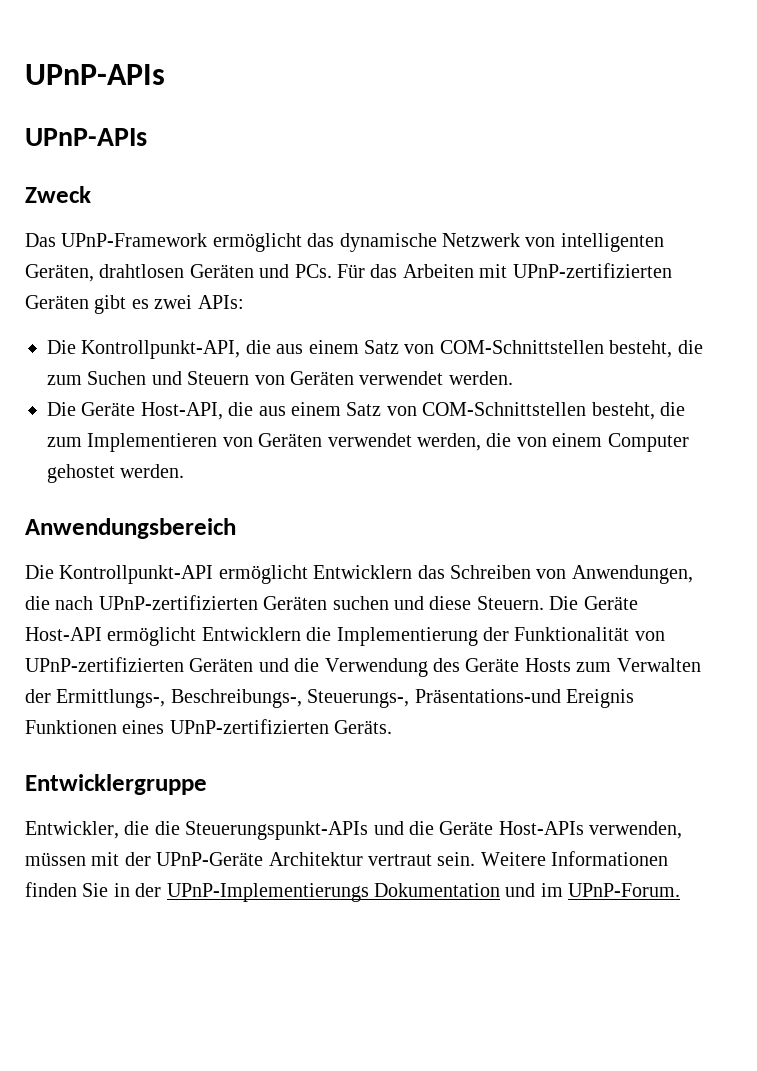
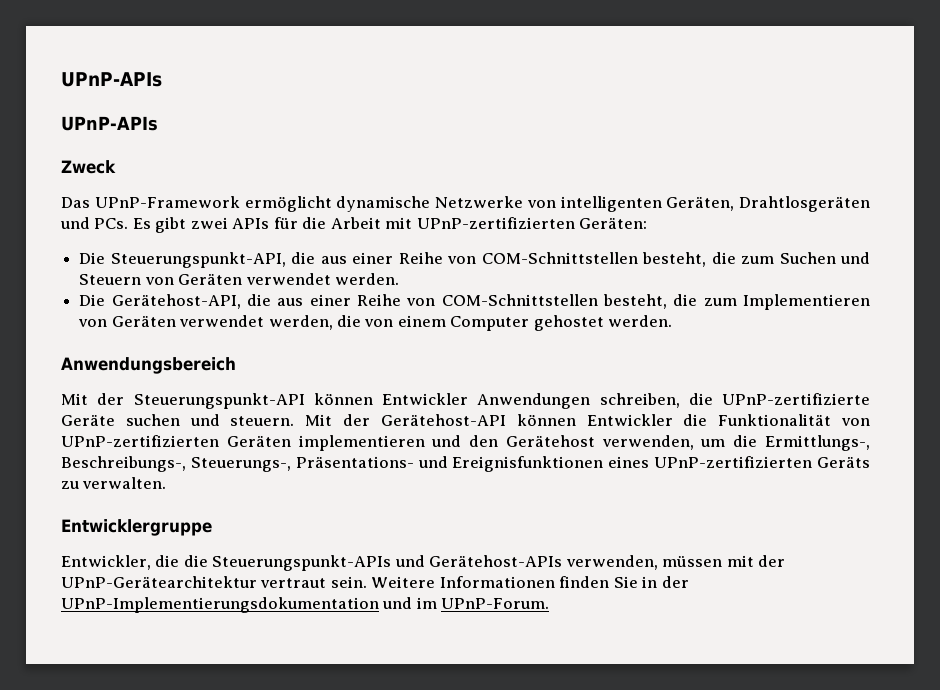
- Das UPnP-Framework ermöglicht das dynamische Netzwerk von intelligenten Geräten, drahtlosen Geräten und PCs. Für das Arbeiten mit UPnP-zertifizierten Geräten gibt es zwei APIs:
- Die Kontrollpunkt-API, die aus einem Satz von COM-Schnittstellen besteht, die zum Suchen und Steuern von Geräten verwendet werden.
+ Das UPnP-Framework ermöglicht dynamische Netzwerke von intelligenten Geräten, Drahtlosgeräten und PCs. Es gibt zwei APIs für die Arbeit mit UPnP-zertifizierten Geräten:
+ Die Steuerungspunkt-API, die aus einer Reihe von COM-Schnittstellen besteht, die zum Suchen und Steuern von Geräten verwendet werden.
- Die Geräte Host-API, die aus einem Satz von COM-Schnittstellen besteht, die zum Implementieren von Geräten verwendet werden, die von einem Computer gehostet werden.
+ Die Gerätehost-API, die aus einer Reihe von COM-Schnittstellen besteht, die zum Implementieren von Geräten verwendet werden, die von einem Computer gehostet werden.
- Die Kontrollpunkt-API ermöglicht Entwicklern das Schreiben von Anwendungen, die nach UPnP-zertifizierten Geräten suchen und diese Steuern. Die Geräte Host-API ermöglicht Entwicklern die Implementierung der Funktionalität von UPnP-zertifizierten Geräten und die Verwendung des Geräte Hosts zum Verwalten der Ermittlungs-, Beschreibungs-, Steuerungs-, Präsentations-und Ereignis Funktionen eines UPnP-zertifizierten Geräts.
+ Mit der Steuerungspunkt-API können Entwickler Anwendungen schreiben, die UPnP-zertifizierte Geräte suchen und steuern. Mit der Gerätehost-API können Entwickler die Funktionalität von UPnP-zertifizierten Geräten implementieren und den Gerätehost verwenden, um die Ermittlungs-, Beschreibungs-, Steuerungs-, Präsentations- und Ereignisfunktionen eines UPnP-zertifizierten Geräts zu verwalten.
- Entwickler, die die Steuerungspunkt-APIs und die Geräte Host-APIs verwenden, müssen mit der UPnP-Geräte Architektur vertraut sein.
+ Entwickler, die die Steuerungspunkt-APIs und Gerätehost-APIs verwenden, müssen mit der UPnP-Gerätearchitektur vertraut sein.
- Weitere Informationen finden Sie in der UPnP-Implementierungs Dokumentation und im UPnP-Forum.
+ Weitere Informationen finden Sie in der UPnP-Implementierungsdokumentation und im UPnP-Forum.

